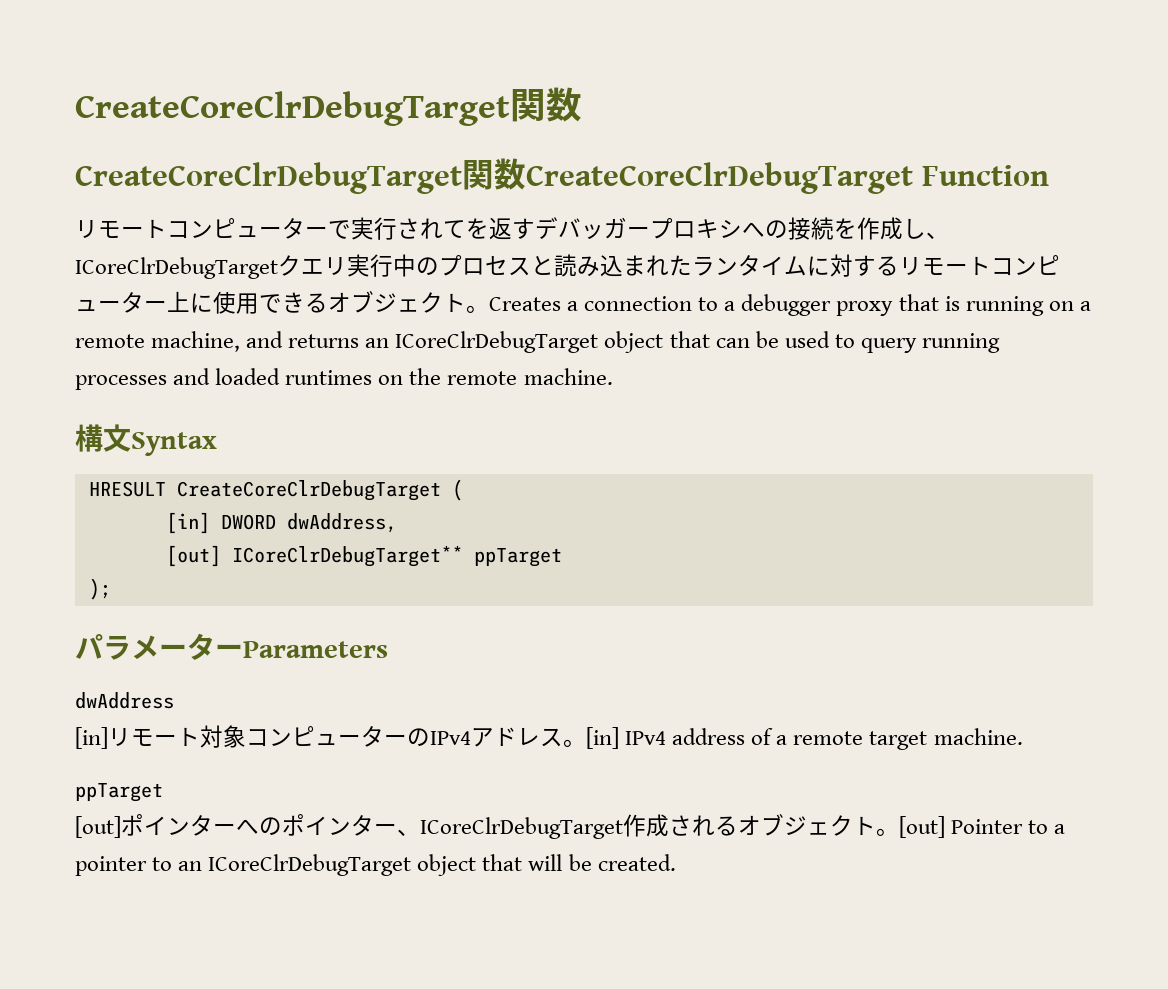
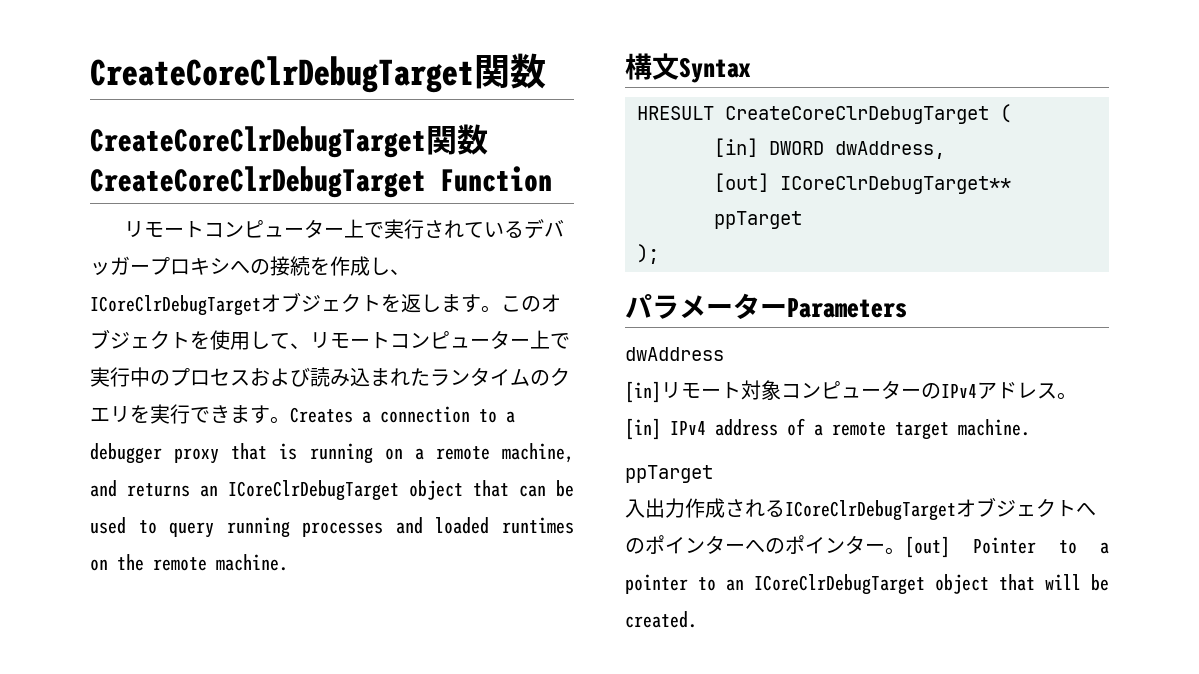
- リモートコンピューターで実行されてを返すデバッガープロキシへの接続を作成し、ICoreClrDebugTargetクエリ実行中のプロセスと読み込まれたランタイムに対するリモートコンピューター上に使用できるオブジェクト。
+ リモートコンピューター上で実行されているデバッガープロキシへの接続を作成し、ICoreClrDebugTargetオブジェクトを返します。このオブジェクトを使用して、リモートコンピューター上で実行中のプロセスおよび読み込まれたランタイムのクエリを実行できます。
- [out]ポインターへのポインター、ICoreClrDebugTarget作成されるオブジェクト。
+ 入出力作成されるICoreClrDebugTargetオブジェクトへのポインターへのポインター。

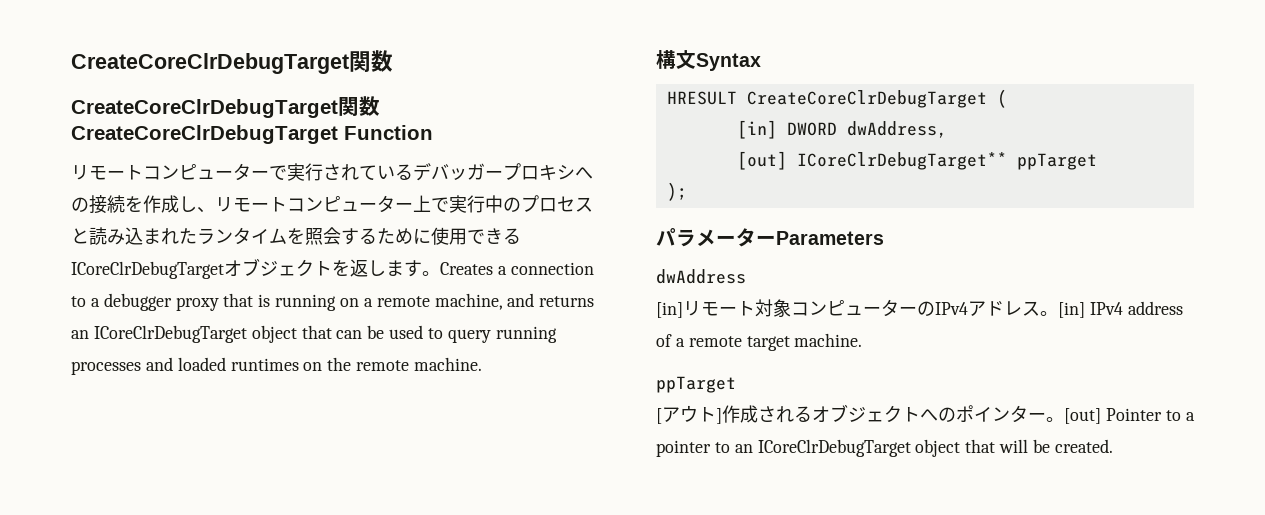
- リモートコンピューター上で実行されているデバッガープロキシへの接続を作成し、ICoreClrDebugTargetオブジェクトを返します。このオブジェクトを使用して、リモートコンピューター上で実行中のプロセスおよび読み込まれたランタイムのクエリを実行できます。
+ リモートコンピューターで実行されているデバッガープロキシへの接続を作成し、リモートコンピューター上で実行中のプロセスと読み込まれたランタイムを照会するために使用できるICoreClrDebugTargetオブジェクトを返します。
- 入出力作成されるICoreClrDebugTargetオブジェクトへのポインターへのポインター。
+ [アウト]作成されるオブジェクトへのポインター。

